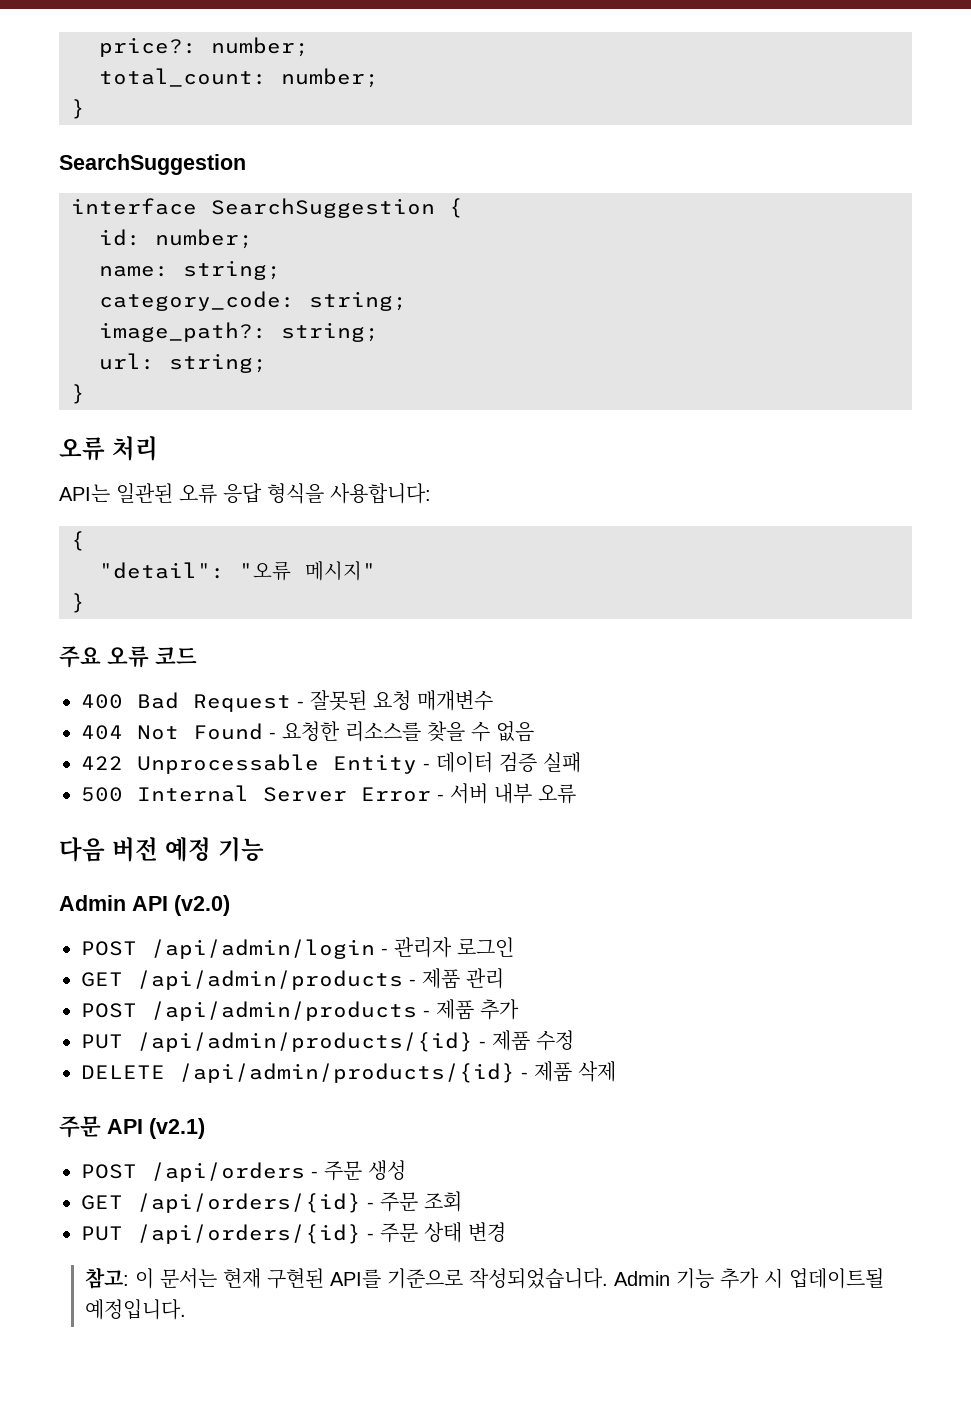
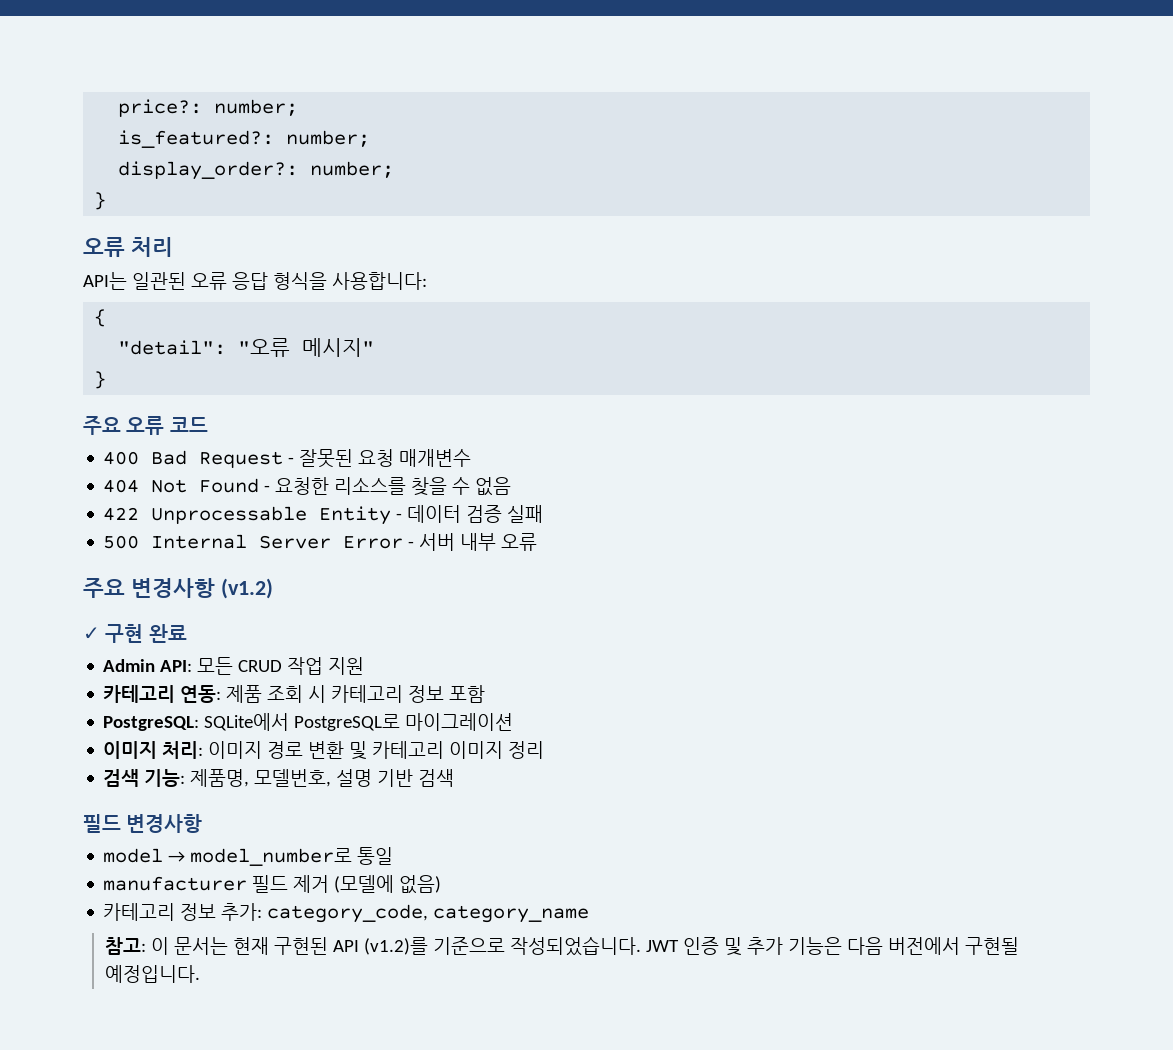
- total_count: number;
- }
- SearchSuggestion
- interface SearchSuggestion {
- id: number;
- name: string;
- category_code: string;
- image_path?: string;
- url: string;
+ is_featured?: number;
+ display_order?: number;
- 다음 버전 예정 기능
- Admin API (v2.0)
- POST /api/admin/login - 관리자 로그인
- GET /api/admin/products - 제품 관리
- POST /api/admin/products - 제품 추가
- PUT /api/admin/products/{id} - 제품 수정
- DELETE /api/admin/products/{id} - 제품 삭제
- 주문 API (v2.1)
- POST /api/orders - 주문 생성
- GET /api/orders/{id} - 주문 조회
- PUT /api/orders/{id} - 주문 상태 변경
+ 주요 변경사항 (v1.2)
+ ✓ 구현 완료
+ Admin API: 모든 CRUD 작업 지원
+ 카테고리 연동: 제품 조회 시 카테고리 정보 포함
+ PostgreSQL: SQLite에서 PostgreSQL로 마이그레이션
+ 이미지 처리: 이미지 경로 변환 및 카테고리 이미지 정리
+ 검색 기능: 제품명, 모델번호, 설명 기반 검색
+ 필드 변경사항
+ model → model_number로 통일
+ manufacturer 필드 제거 (모델에 없음)
+ 카테고리 정보 추가: category_code, category_name
- 참고: 이 문서는 현재 구현된 API를 기준으로 작성되었습니다. Admin 기능 추가 시 업데이트될 예정입니다.
+ 참고: 이 문서는 현재 구현된 API (v1.2)를 기준으로 작성되었습니다. JWT 인증 및 추가 기능은 다음 버전에서 구현될 예정입니다.

